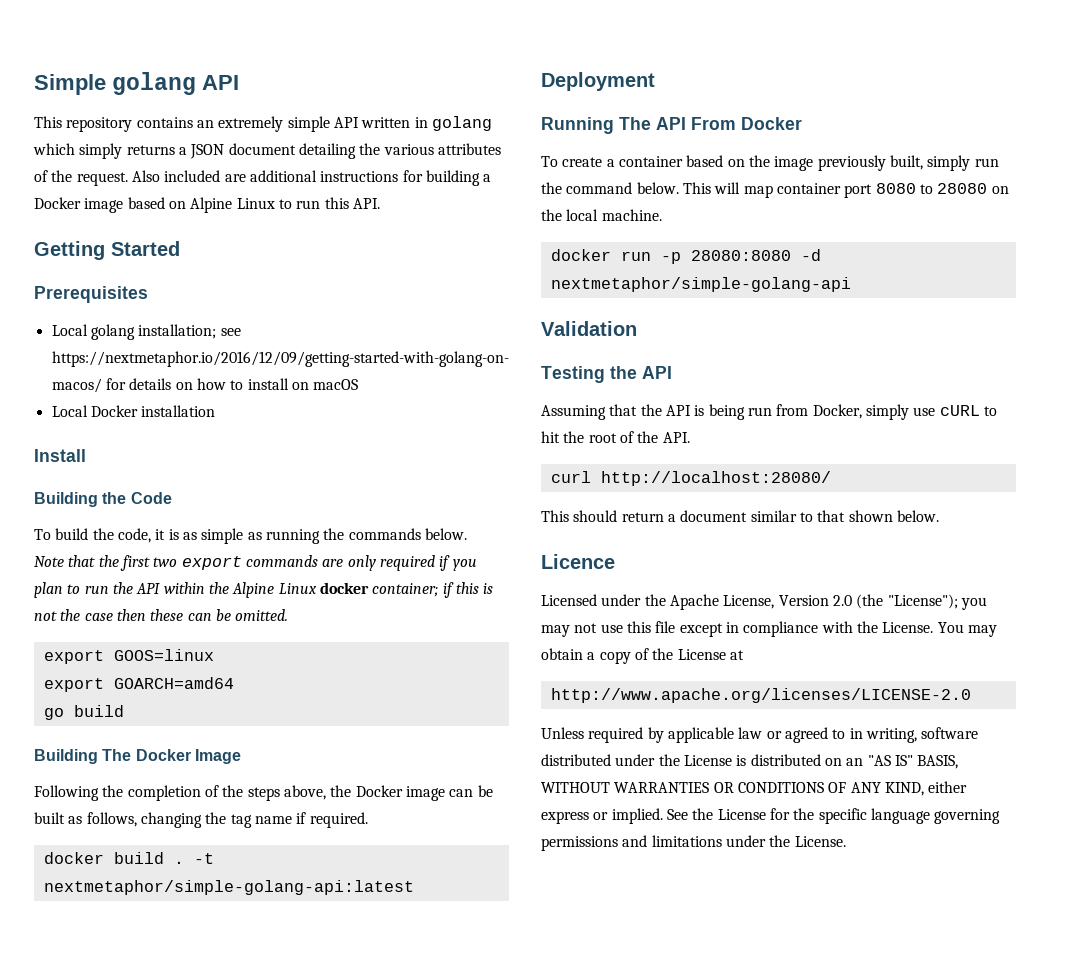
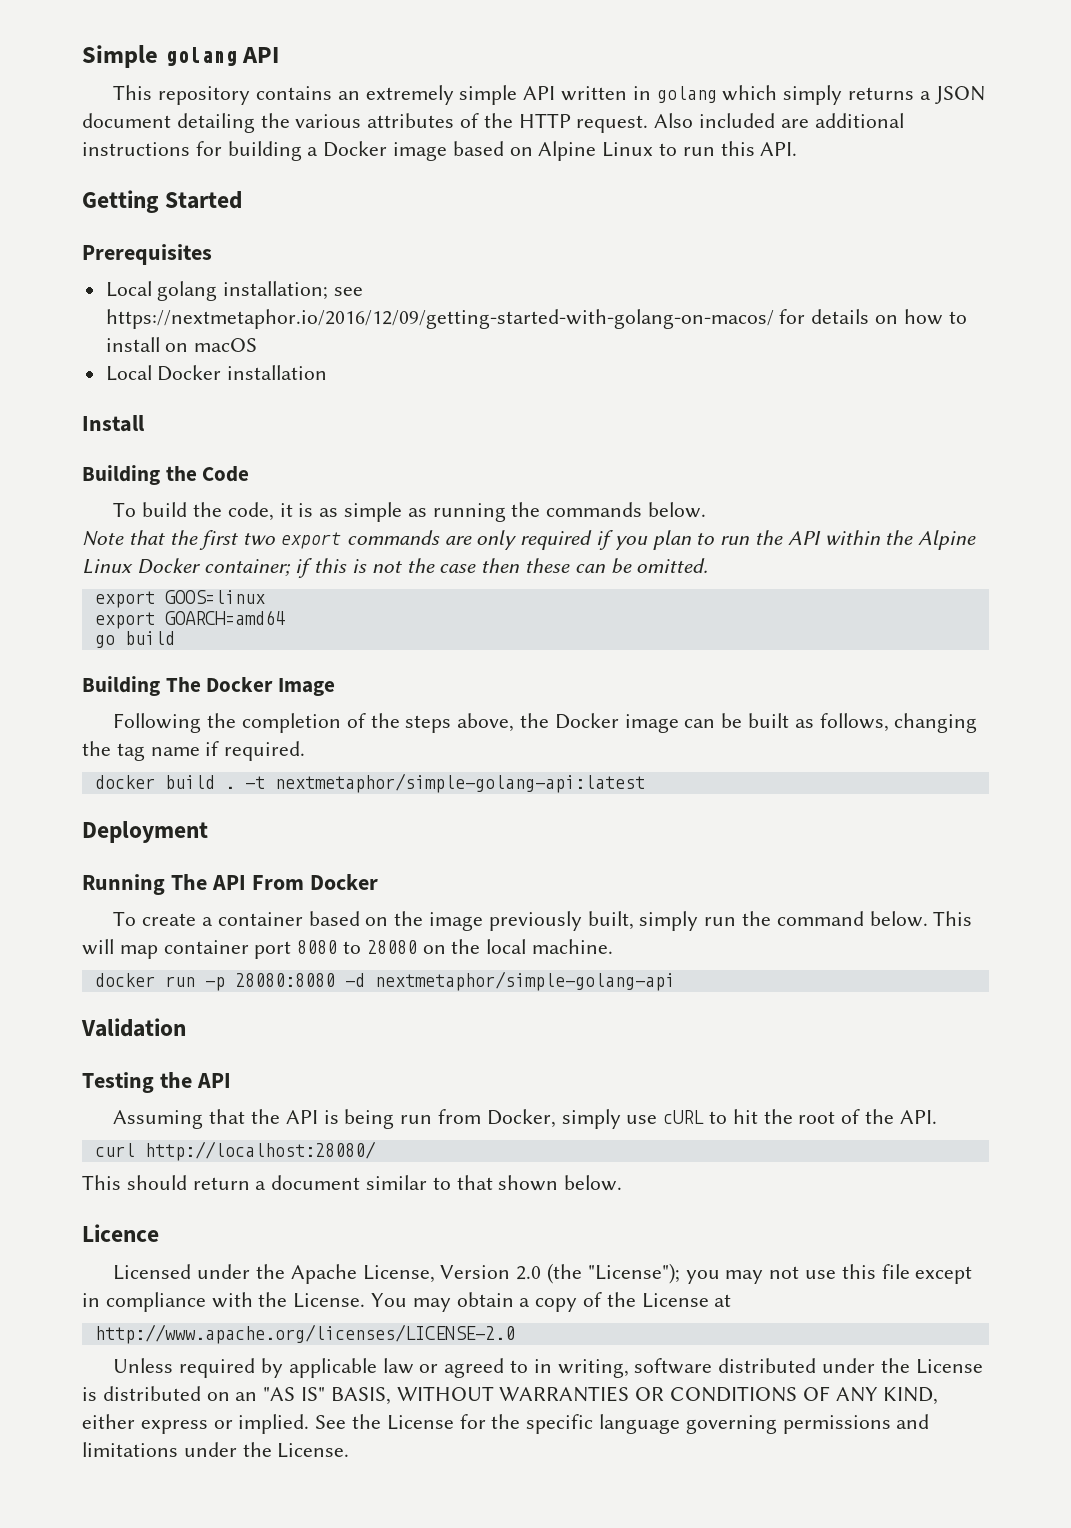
- This repository contains an extremely simple API written in golang which simply returns a JSON document detailing the various attributes of the request.
+ This repository contains an extremely simple API written in golang which simply returns a JSON document detailing the various attributes of the HTTP request.
- Note that the first two export commands are only required if you plan to run the API within the Alpine Linux docker container; if this is not the case then these can be omitted.
+ Note that the first two export commands are only required if you plan to run the API within the Alpine Linux Docker container; if this is not the case then these can be omitted.

